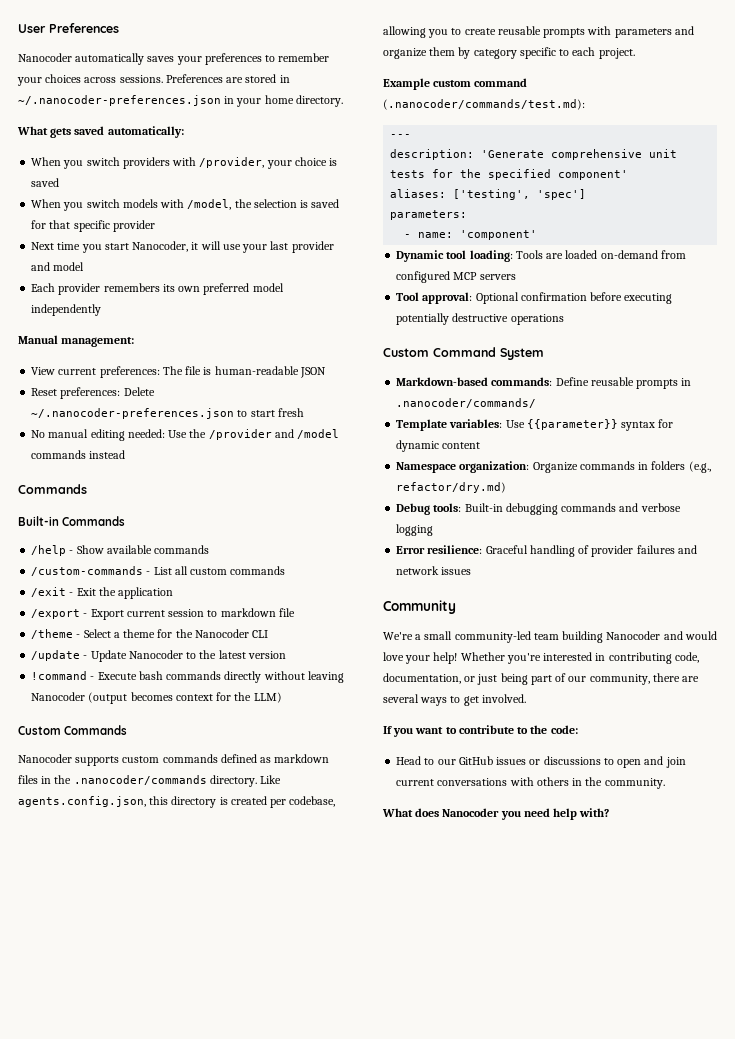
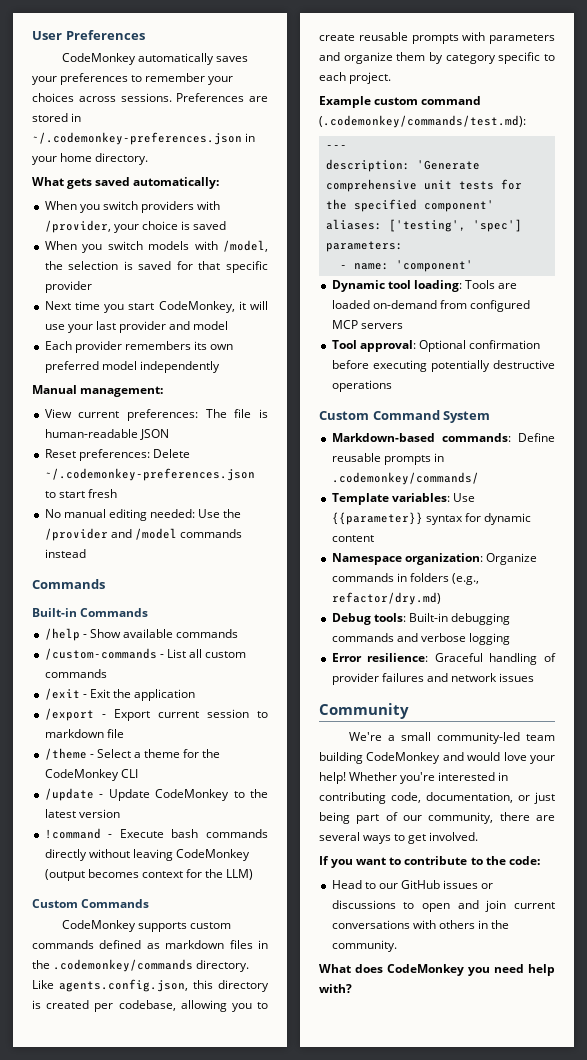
- Nanocoder automatically saves your preferences to remember your choices across sessions.
+ CodeMonkey automatically saves your preferences to remember your choices across sessions.
- Preferences are stored in ~/.nanocoder-preferences.json in your home directory.
+ Preferences are stored in ~/.codemonkey-preferences.json in your home directory.
- Next time you start Nanocoder, it will use your last provider and model
+ Next time you start CodeMonkey, it will use your last provider and model
- Reset preferences: Delete ~/.nanocoder-preferences.json to start fresh
+ Reset preferences: Delete ~/.codemonkey-preferences.json to start fresh
- /theme - Select a theme for the Nanocoder CLI
+ /theme - Select a theme for the CodeMonkey CLI
- /update - Update Nanocoder to the latest version
+ /update - Update CodeMonkey to the latest version
- !command - Execute bash commands directly without leaving Nanocoder (output becomes context for the LLM)
+ !command - Execute bash commands directly without leaving CodeMonkey (output becomes context for the LLM)
- Nanocoder supports custom commands defined as markdown files in the .nanocoder/commands directory.
+ CodeMonkey supports custom commands defined as markdown files in the .codemonkey/commands directory.
- Example custom command (.nanocoder/commands/test.md):
+ Example custom command (.codemonkey/commands/test.md):
- Markdown-based commands: Define reusable prompts in .nanocoder/commands/
+ Markdown-based commands: Define reusable prompts in .codemonkey/commands/
- We're a small community-led team building Nanocoder and would love your help!
+ We're a small community-led team building CodeMonkey and would love your help!
- What does Nanocoder you need help with?
+ What does CodeMonkey you need help with?

